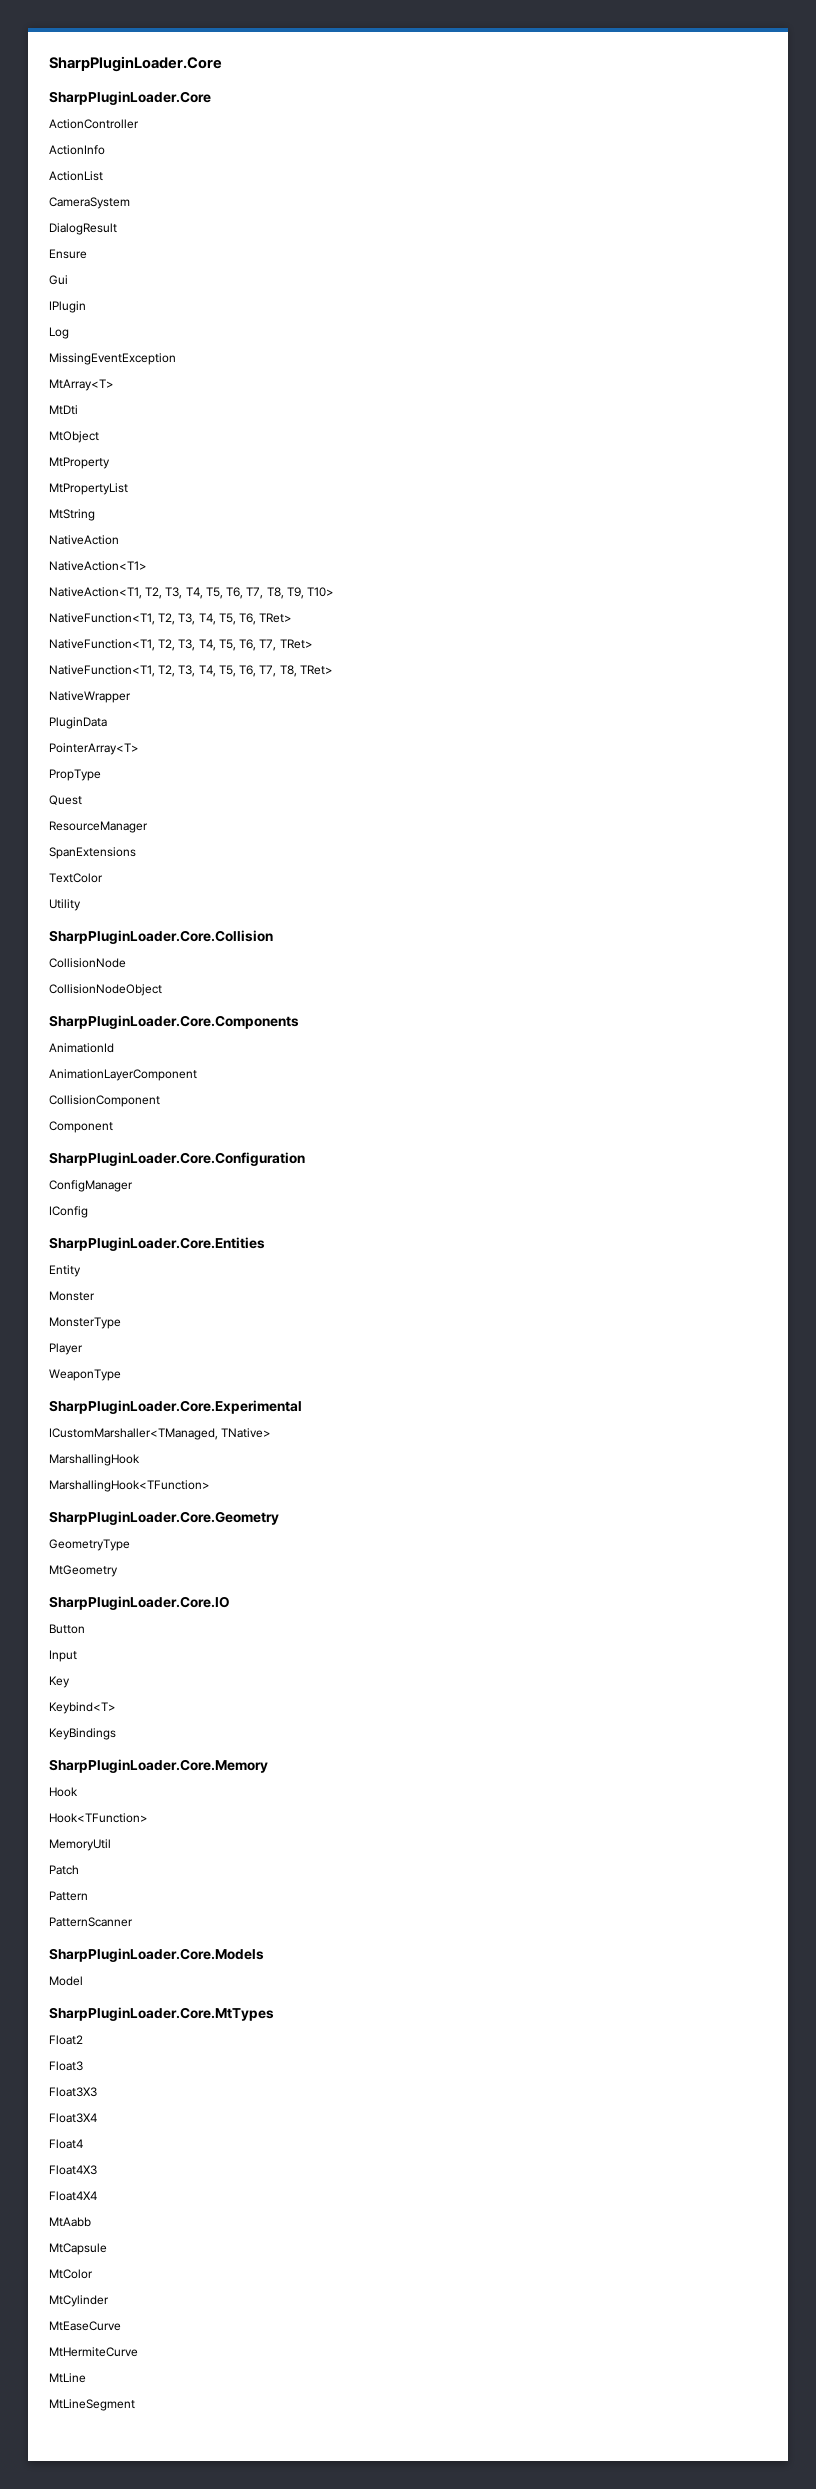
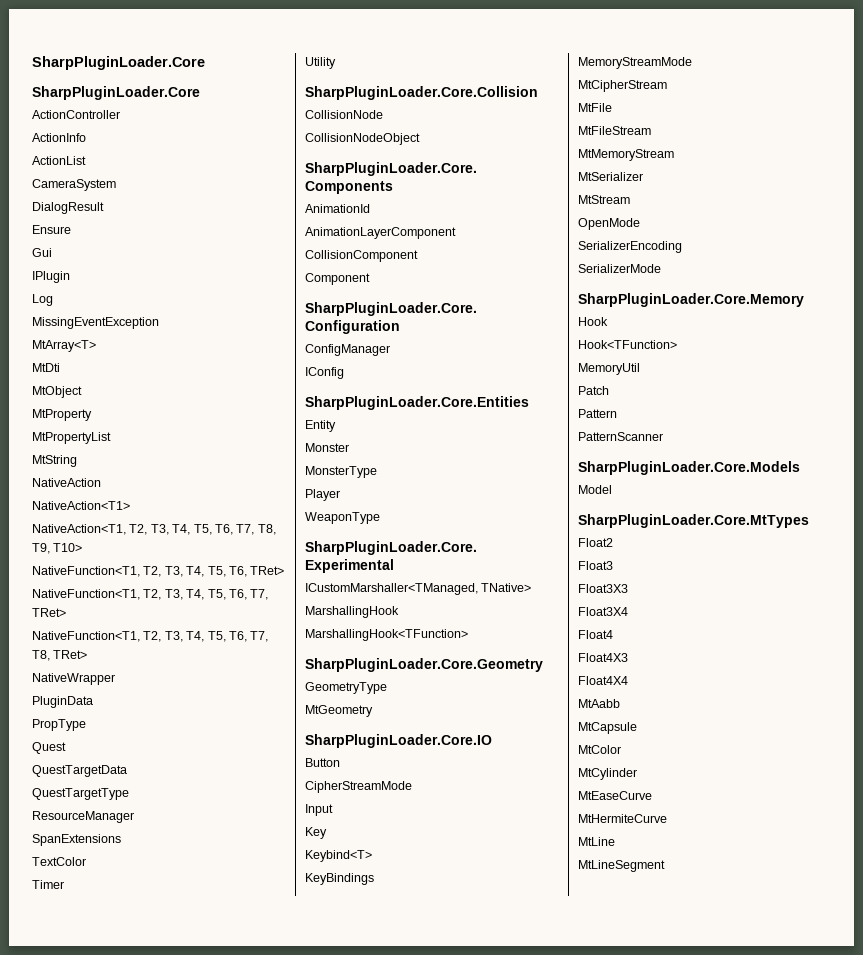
- PointerArray<T>
+ QuestTargetData
+ QuestTargetType
+ Timer
+ CipherStreamMode
+ MemoryStreamMode
+ MtCipherStream
+ MtFile
+ MtFileStream
+ MtMemoryStream
+ MtSerializer
+ MtStream
+ OpenMode
+ SerializerEncoding
+ SerializerMode

